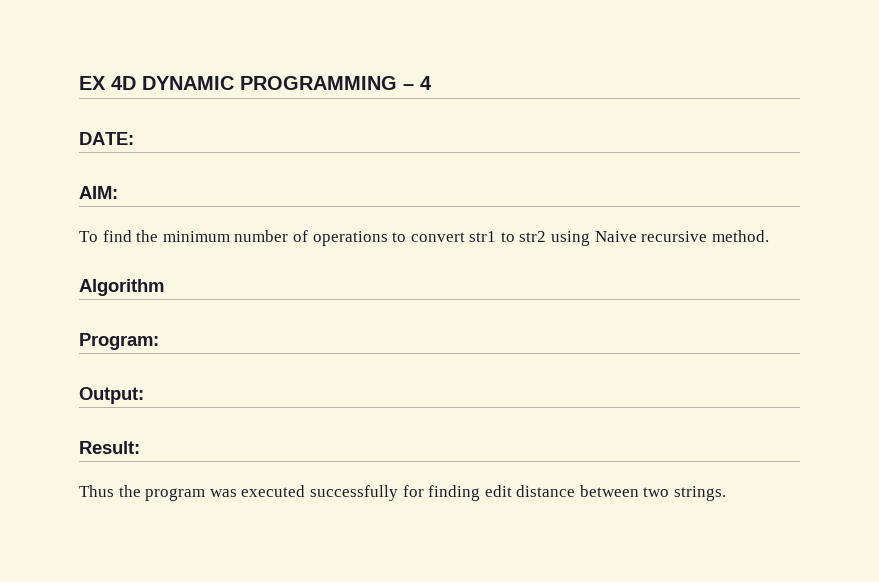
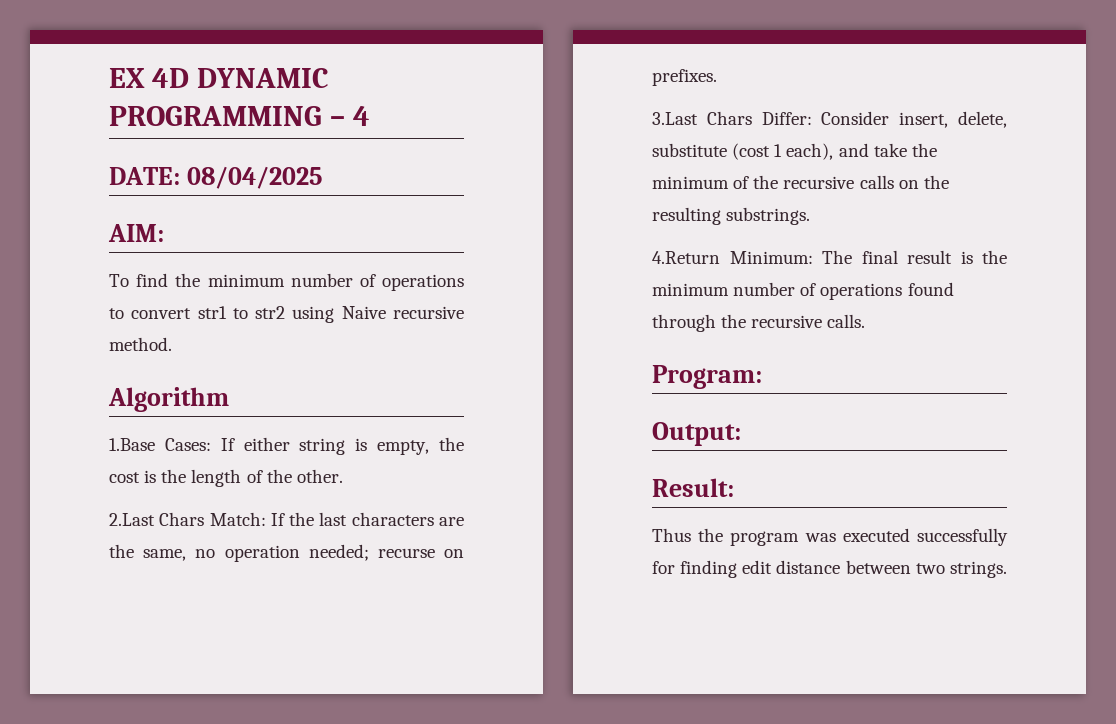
- DATE:
+ DATE: 08/04/2025
+ 1.Base Cases: If either string is empty, the cost is the length of the other.
+ 2.Last Chars Match: If the last characters are the same, no operation needed; recurse on prefixes.
+ 3.Last Chars Differ: Consider insert, delete, substitute (cost 1 each), and take the minimum of the recursive calls on the resulting substrings.
+ 4.Return Minimum: The final result is the minimum number of operations found through the recursive calls.

